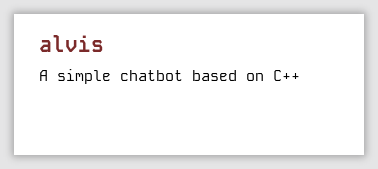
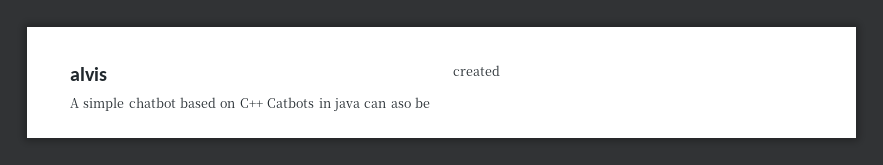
- A simple chatbot based on C++
+ A simple chatbot based on C++ Catbots in java can aso be created

